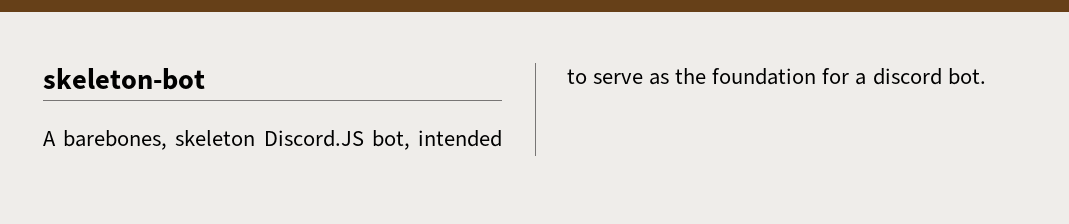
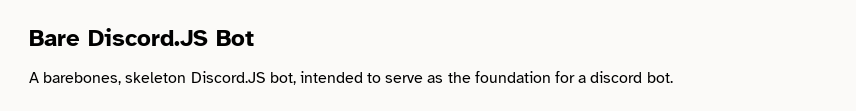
- skeleton-bot
+ Bare Discord.JS Bot

